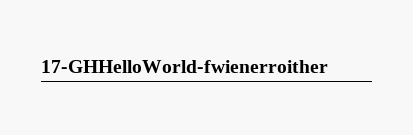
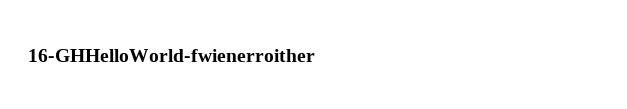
- 17-GHHelloWorld-fwienerroither
+ 16-GHHelloWorld-fwienerroither

